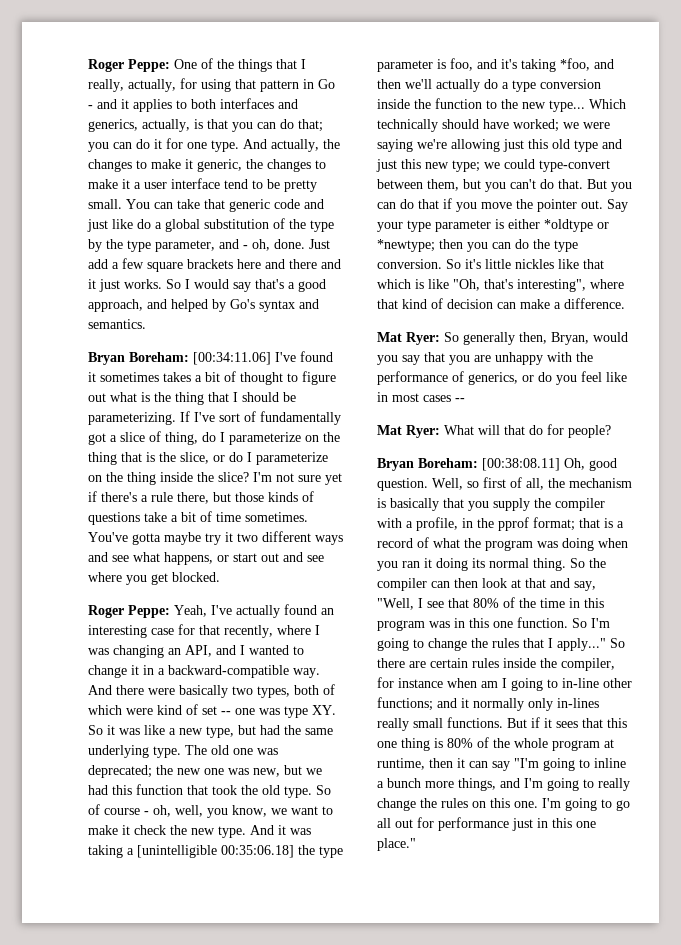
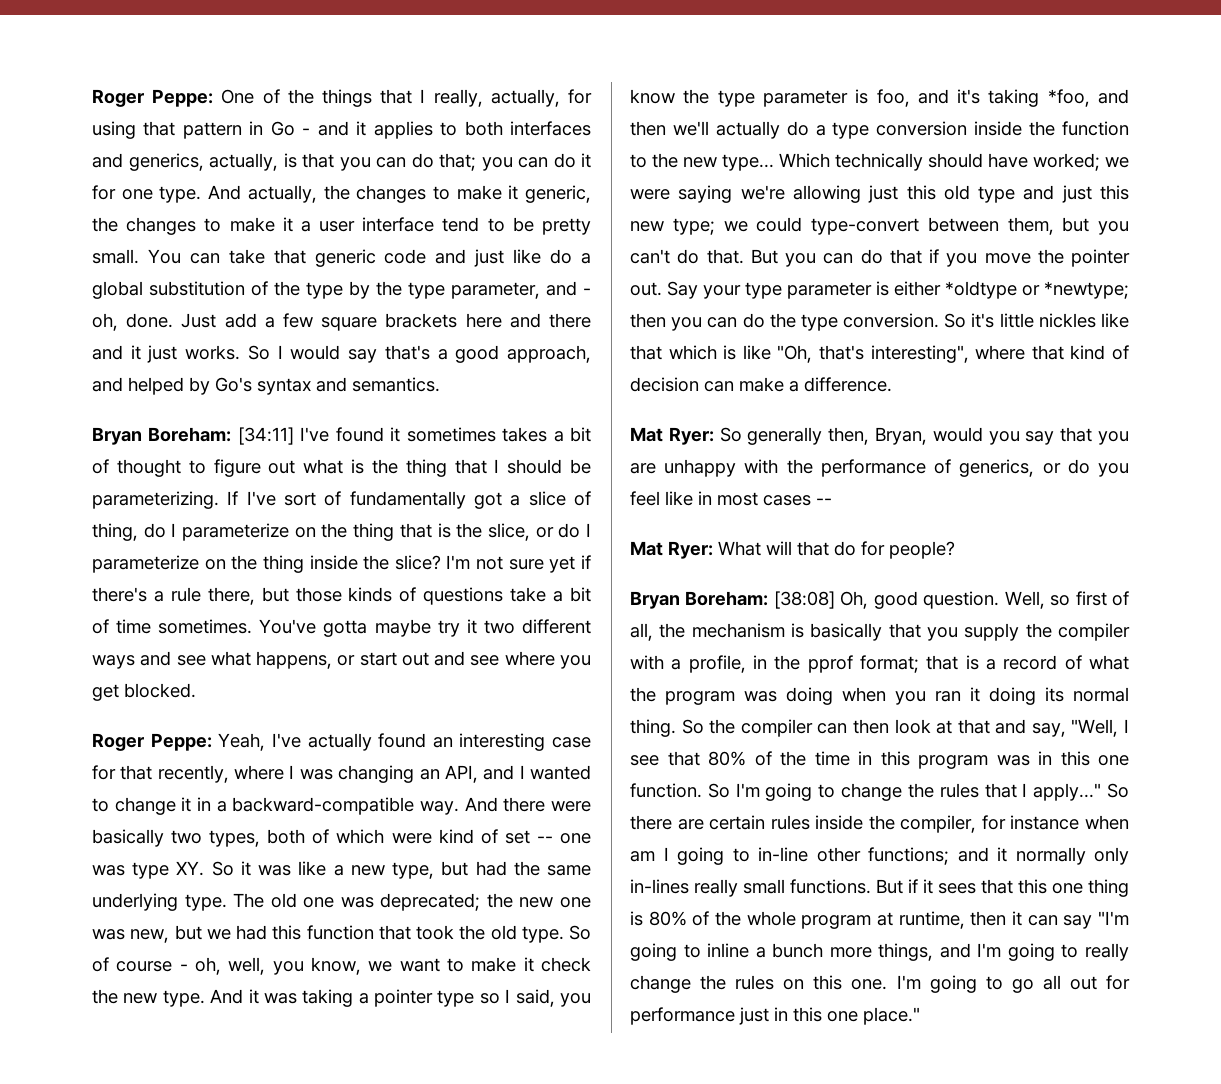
- Bryan Boreham: [00:34:11.06] I've found it sometimes takes a bit of thought to figure out what is the thing that I should be parameterizing.
+ Bryan Boreham: [34:11] I've found it sometimes takes a bit of thought to figure out what is the thing that I should be parameterizing.
- And it was taking a [unintelligible 00:35:06.18] the type parameter is foo, and it's taking *foo, and then we'll actually do a type conversion inside the function to the new type...
+ And it was taking a pointer type so I said, you know the type parameter is foo, and it's taking *foo, and then we'll actually do a type conversion inside the function to the new type...
- Bryan Boreham: [00:38:08.11] Oh, good question.
+ Bryan Boreham: [38:08] Oh, good question.

